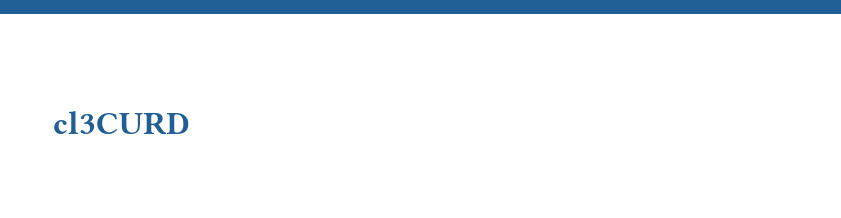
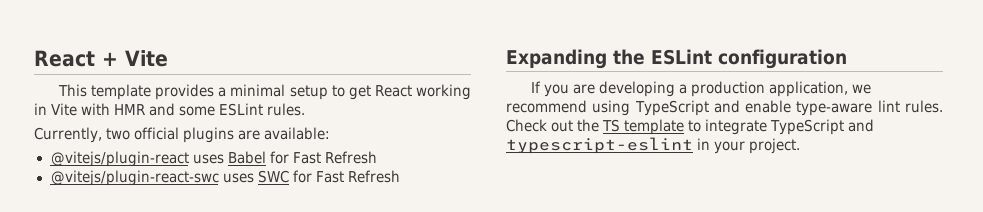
- cl3CURD
+ React + Vite
+ This template provides a minimal setup to get React working in Vite with HMR and some ESLint rules.
+ Currently, two official plugins are available:
+ @vitejs/plugin-react uses Babel for Fast Refresh
+ @vitejs/plugin-react-swc uses SWC for Fast Refresh
+ Expanding the ESLint configuration
+ If you are developing a production application, we recommend using TypeScript and enable type-aware lint rules. Check out the TS template to integrate TypeScript and typescript-eslint in your project.

